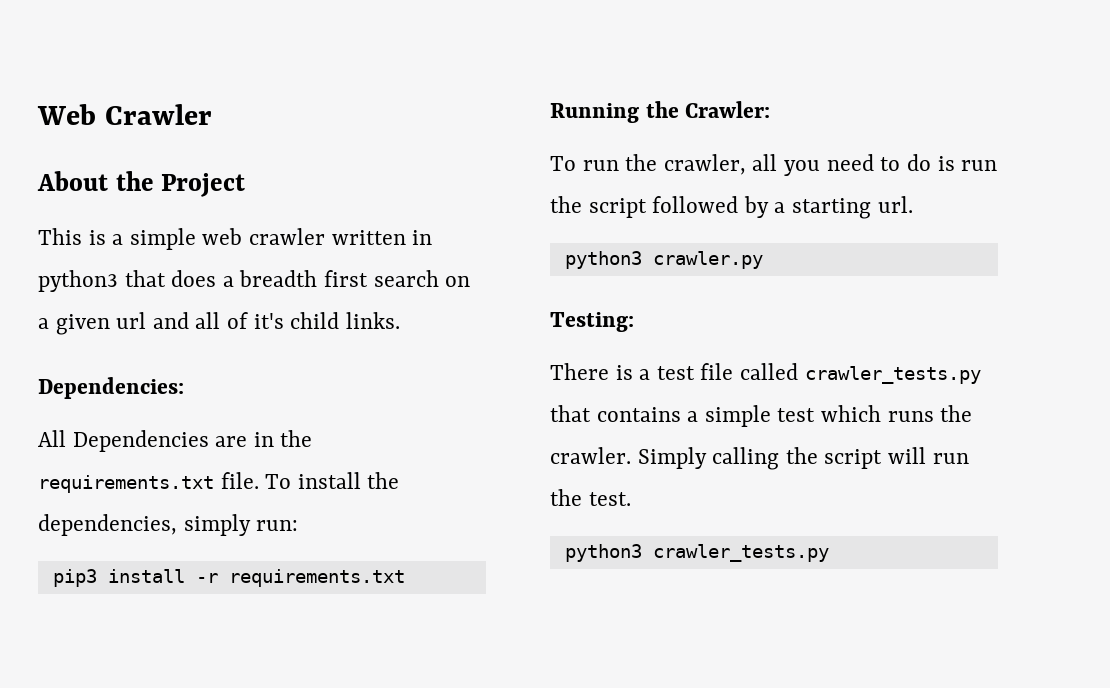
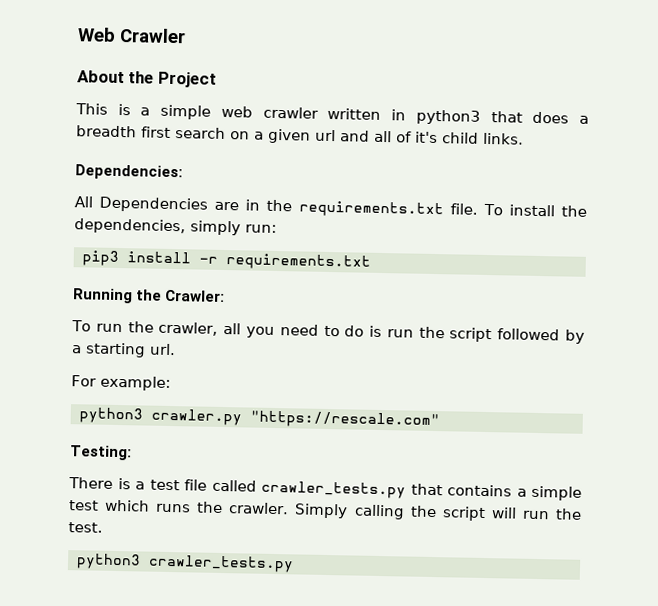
+ For example:
- python3 crawler.py
+ python3 crawler.py "https://rescale.com"

